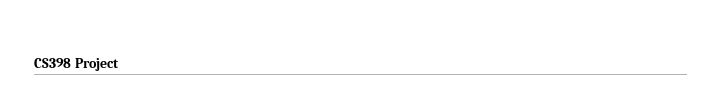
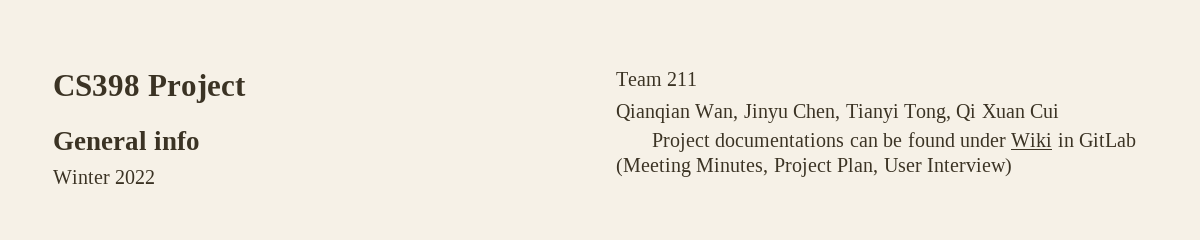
+ General info
+ Winter 2022
+ Team 211
+ Qianqian Wan, Jinyu Chen, Tianyi Tong, Qi Xuan Cui
+ Project documentations can be found under Wiki in GitLab (Meeting Minutes, Project Plan, User Interview)

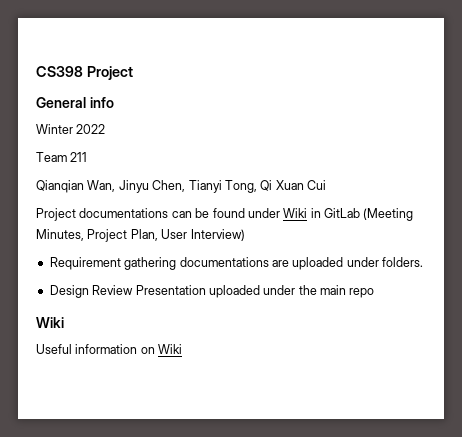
+ Requirement gathering documentations are uploaded under folders.
+ Design Review Presentation uploaded under the main repo
+ Wiki
+ Useful information on Wiki

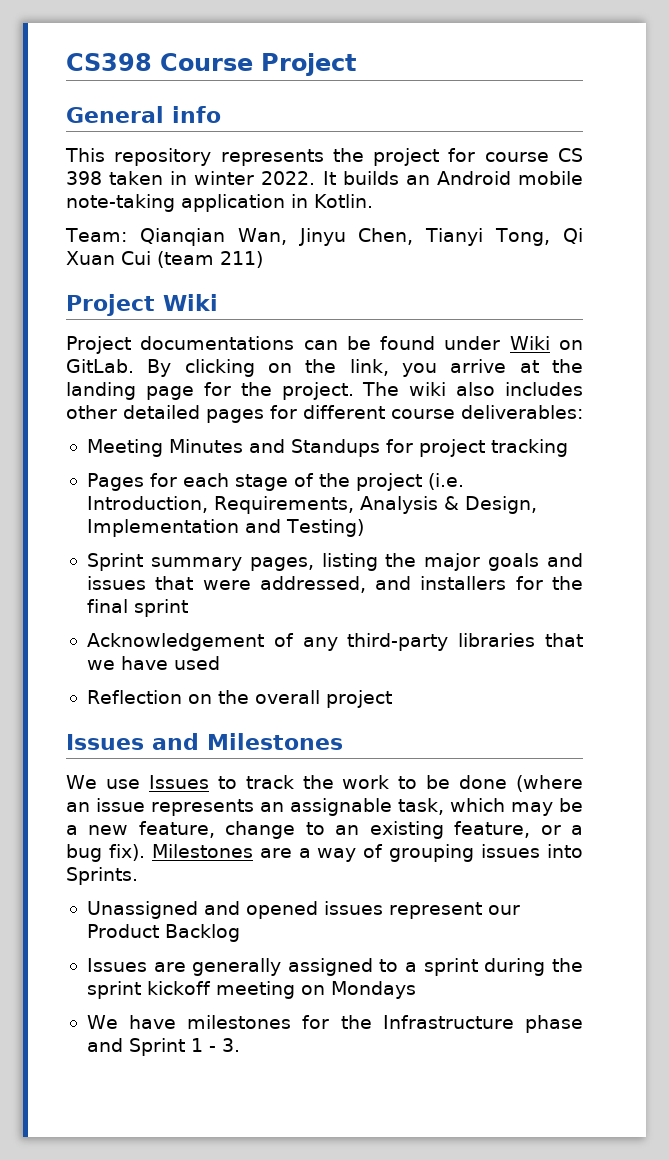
- CS398 Project
+ CS398 Course Project
- Winter 2022
- Team 211
- Qianqian Wan, Jinyu Chen, Tianyi Tong, Qi Xuan Cui
+ This repository represents the project for course CS 398 taken in winter 2022. It builds an Android mobile note-taking application in Kotlin.
+ Team: Qianqian Wan, Jinyu Chen, Tianyi Tong, Qi Xuan Cui (team 211)
+ Project Wiki
- Project documentations can be found under Wiki in GitLab (Meeting Minutes, Project Plan, User Interview)
- Requirement gathering documentations are uploaded under folders.
- Design Review Presentation uploaded under the main repo
- Wiki
- Useful information on Wiki
+ Project documentations can be found under Wiki on GitLab. By clicking on the link, you arrive at the landing page for the project. The wiki also includes other detailed pages for different course deliverables:
+ Meeting Minutes and Standups for project tracking
+ Pages for each stage of the project (i.e. Introduction, Requirements, Analysis & Design, Implementation and Testing)
+ Sprint summary pages, listing the major goals and issues that were addressed, and installers for the final sprint
+ Acknowledgement of any third-party libraries that we have used
+ Reflection on the overall project
+ Issues and Milestones
+ We use Issues to track the work to be done (where an issue represents an assignable task, which may be a new feature, change to an existing feature, or a bug fix). Milestones are a way of grouping issues into Sprints.
+ Unassigned and opened issues represent our Product Backlog
+ Issues are generally assigned to a sprint during the sprint kickoff meeting on Mondays
+ We have milestones for the Infrastructure phase and Sprint 1 - 3.

